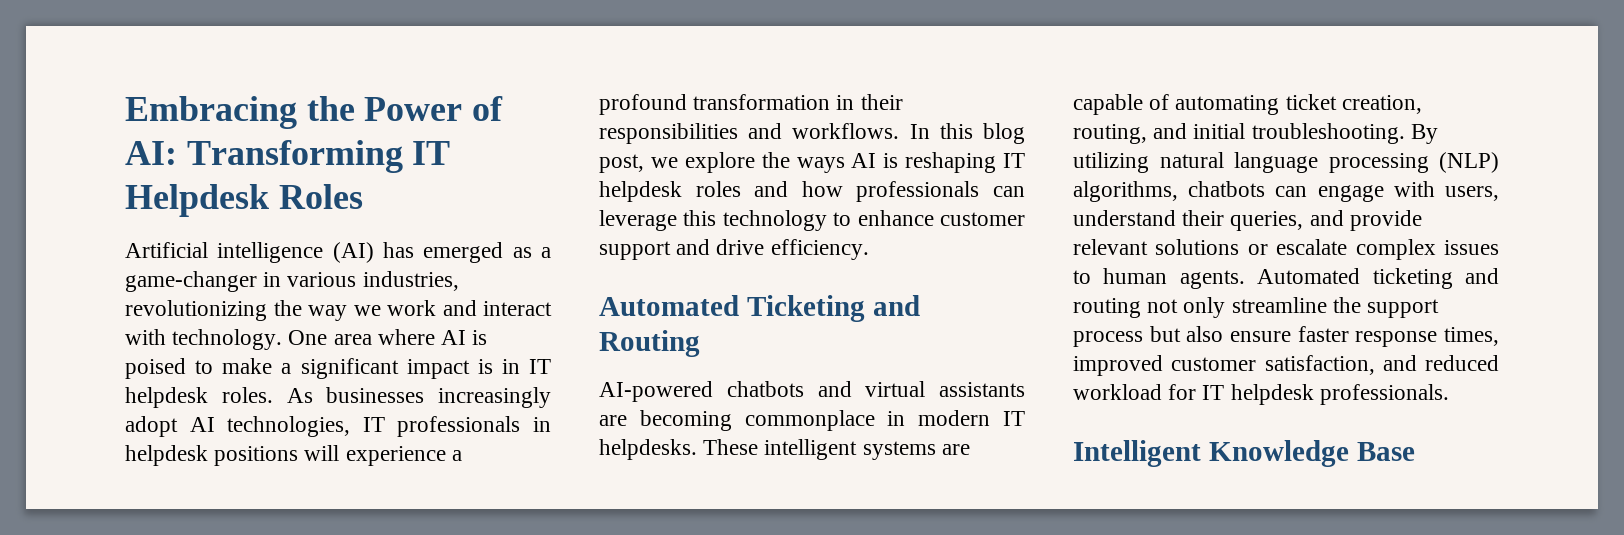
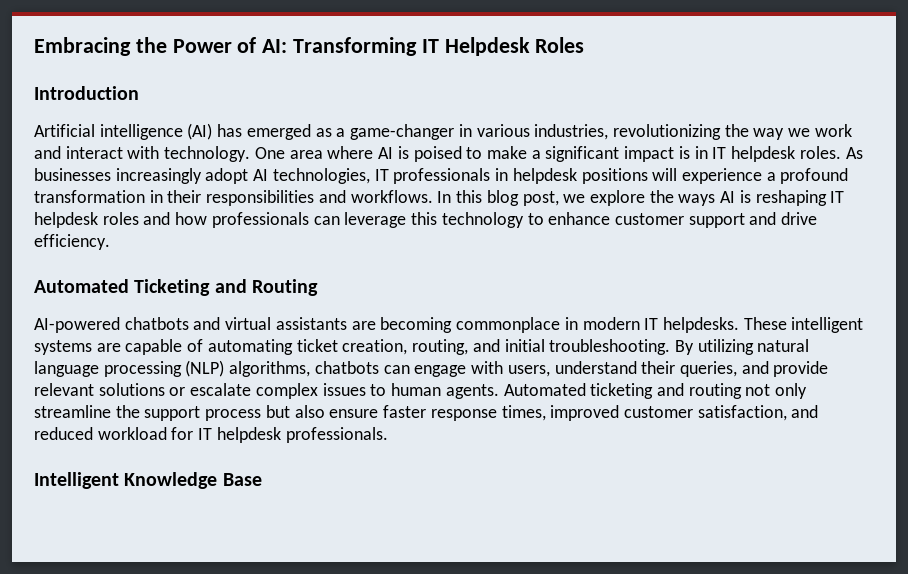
+ Introduction

